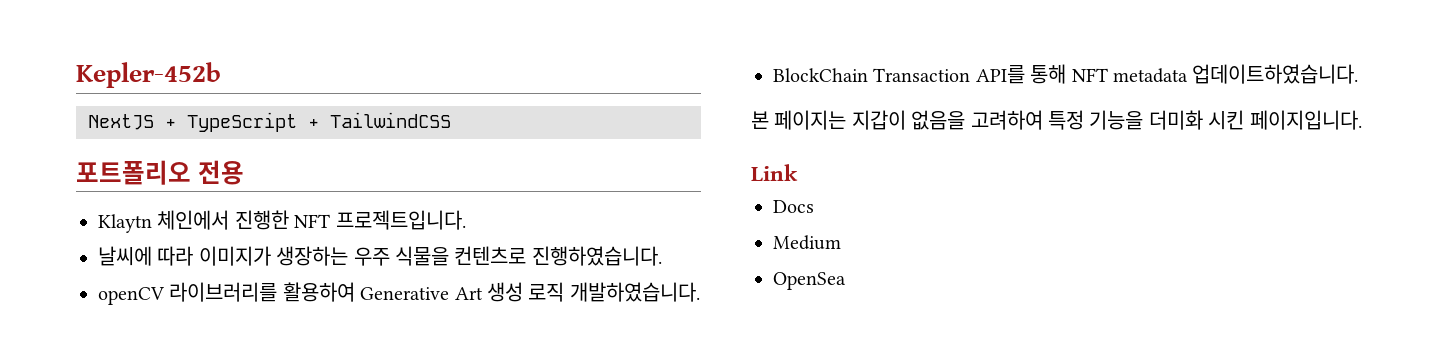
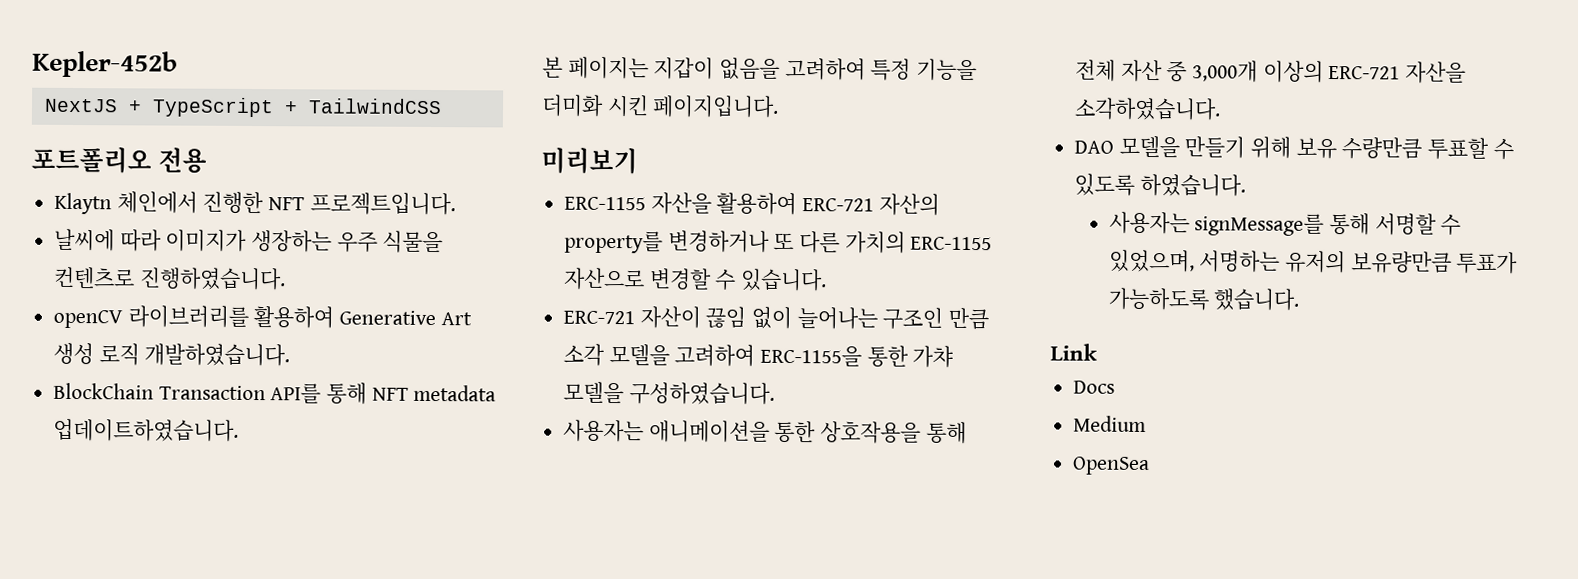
+ 미리보기
+ ERC-1155 자산을 활용하여 ERC-721 자산의 property를 변경하거나 또 다른 가치의 ERC-1155 자산으로 변경할 수 있습니다.
+ ERC-721 자산이 끊임 없이 늘어나는 구조인 만큼 소각 모델을 고려하여 ERC-1155을 통한 가챠 모델을 구성하였습니다.
+ 사용자는 애니메이션을 통한 상호작용을 통해 전체 자산 중 3,000개 이상의 ERC-721 자산을 소각하였습니다.
+ DAO 모델을 만들기 위해 보유 수량만큼 투표할 수 있도록 하였습니다.
+ 사용자는 signMessage를 통해 서명할 수 있었으며, 서명하는 유저의 보유량만큼 투표가 가능하도록 했습니다.

